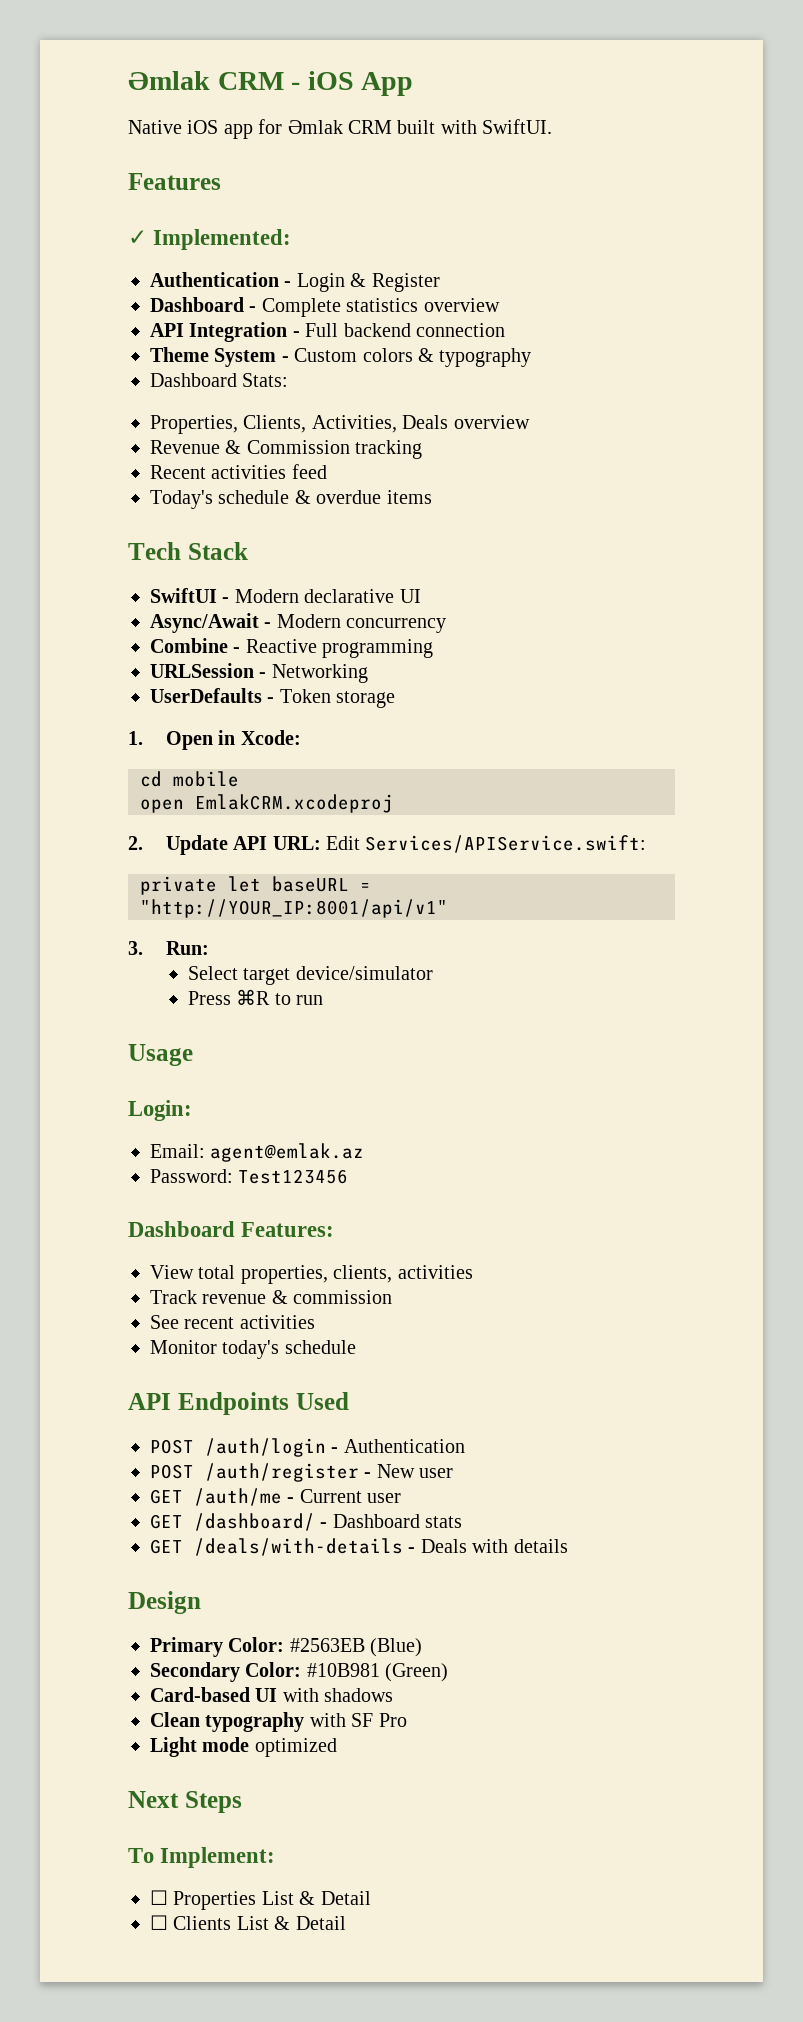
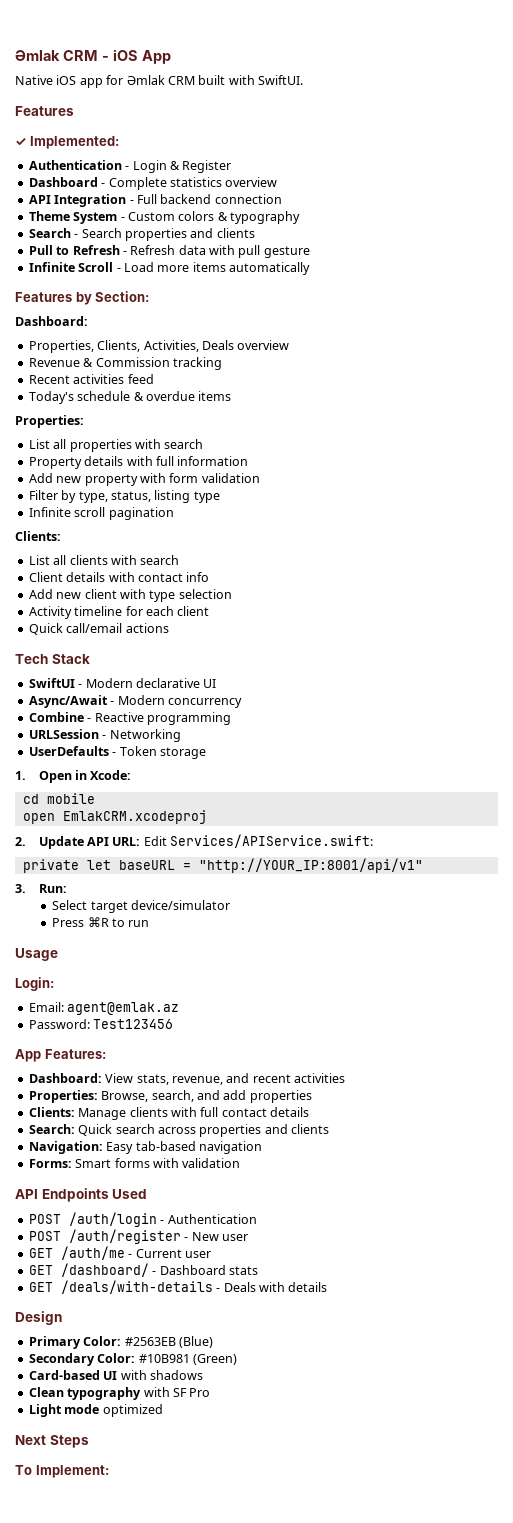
- Dashboard Stats:
+ Search - Search properties and clients
+ Pull to Refresh - Refresh data with pull gesture
+ Infinite Scroll - Load more items automatically
+ Features by Section:
+ Dashboard:
  Today's schedule & overdue items
+ Properties:
+ List all properties with search
+ Property details with full information
+ Add new property with form validation
+ Filter by type, status, listing type
+ Infinite scroll pagination
+ Clients:
+ List all clients with search
+ Client details with contact info
+ Add new client with type selection
+ Activity timeline for each client
+ Quick call/email actions
- Dashboard Features:
+ App Features:
- View total properties, clients, activities
- Track revenue & commission
- See recent activities
- Monitor today's schedule
+ Dashboard: View stats, revenue, and recent activities
+ Properties: Browse, search, and add properties
+ Clients: Manage clients with full contact details
+ Search: Quick search across properties and clients
+ Navigation: Easy tab-based navigation
+ Forms: Smart forms with validation
- ☐ Properties List & Detail
- ☐ Clients List & Detail

